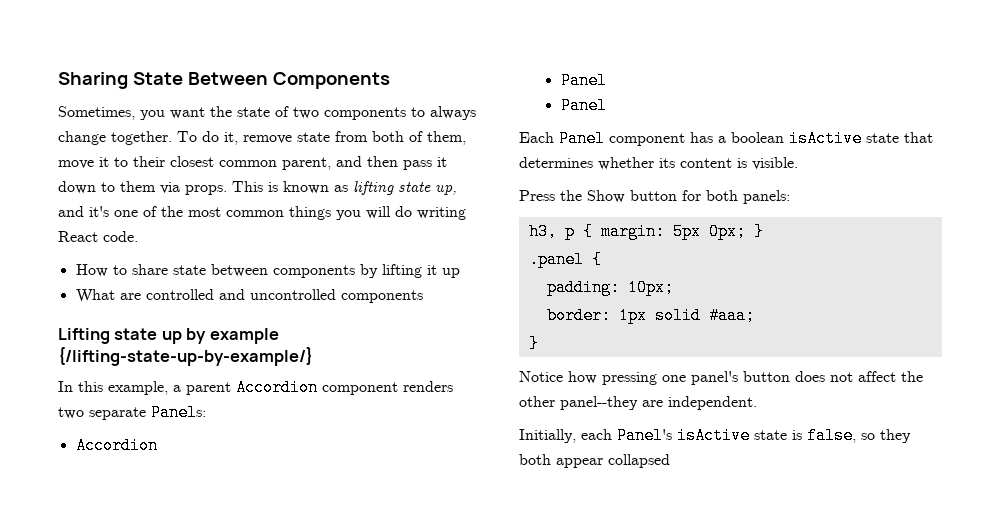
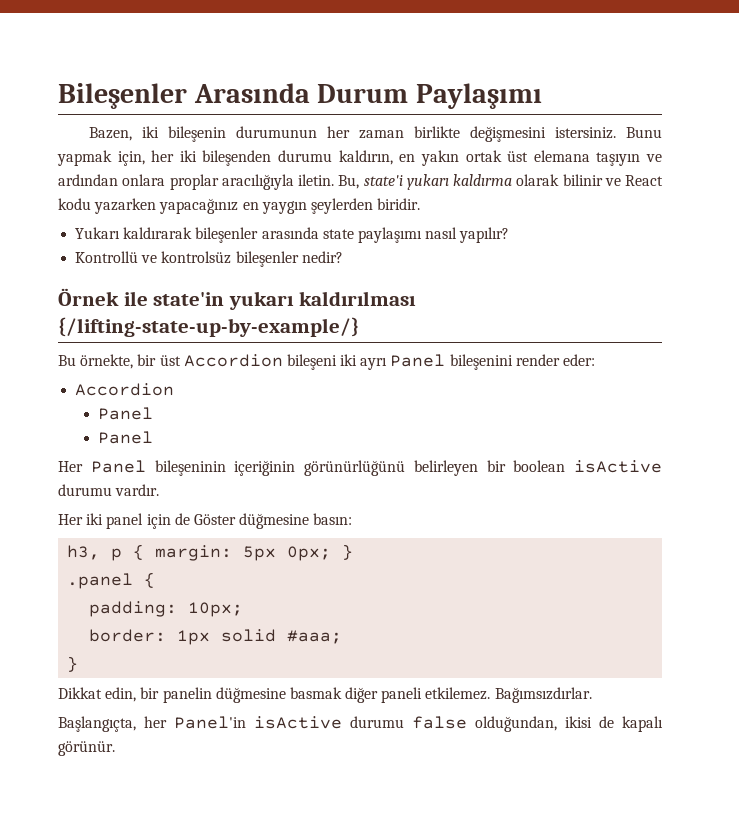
- Sharing State Between Components
- Sometimes, you want the state of two components to always change together. To do it, remove state from both of them, move it to their closest common parent, and then pass it down to them via props. This is known as lifting state up, and it's one of the most common things you will do writing React code.
- How to share state between components by lifting it up
- What are controlled and uncontrolled components
- Lifting state up by example {/lifting-state-up-by-example/}
- In this example, a parent Accordion component renders two separate Panels:
+ Bileşenler Arasında Durum Paylaşımı
+ Bazen, iki bileşenin durumunun her zaman birlikte değişmesini istersiniz. Bunu yapmak için, her iki bileşenden durumu kaldırın, en yakın ortak üst elemana taşıyın ve ardından onlara proplar aracılığıyla iletin. Bu, state'i yukarı kaldırma olarak bilinir ve React kodu yazarken yapacağınız en yaygın şeylerden biridir.
+ Yukarı kaldırarak bileşenler arasında state paylaşımı nasıl yapılır?
+ Kontrollü ve kontrolsüz bileşenler nedir?
+ Örnek ile state'in yukarı kaldırılması {/lifting-state-up-by-example/}
+ Bu örnekte, bir üst Accordion bileşeni iki ayrı Panel bileşenini render eder:
  Accordion
  Panel
  Panel
- Each Panel component has a boolean isActive state that determines whether its content is visible.
- Press the Show button for both panels:
+ Her Panel bileşeninin içeriğinin görünürlüğünü belirleyen bir boolean isActive durumu vardır.
+ Her iki panel için de Göster düğmesine basın:
- Notice how pressing one panel's button does not affect the other panel--they are independent.
- Initially, each Panel's isActive state is false, so they both appear collapsed
+ Dikkat edin, bir panelin düğmesine basmak diğer paneli etkilemez. Bağımsızdırlar.
+ Başlangıçta, her Panel'in isActive durumu false olduğundan, ikisi de kapalı görünür.

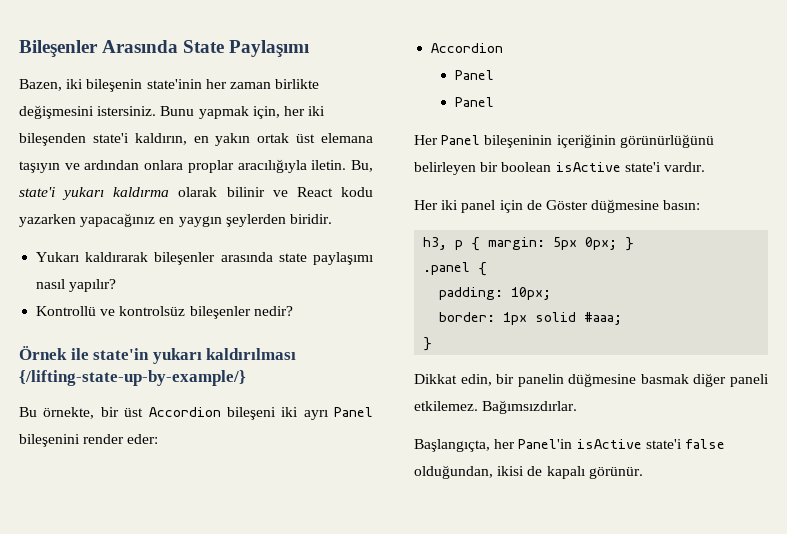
- Bileşenler Arasında Durum Paylaşımı
+ Bileşenler Arasında State Paylaşımı
- Bazen, iki bileşenin durumunun her zaman birlikte değişmesini istersiniz.
+ Bazen, iki bileşenin state'inin her zaman birlikte değişmesini istersiniz.
- Bunu yapmak için, her iki bileşenden durumu kaldırın, en yakın ortak üst elemana taşıyın ve ardından onlara proplar aracılığıyla iletin.
+ Bunu yapmak için, her iki bileşenden state'i kaldırın, en yakın ortak üst elemana taşıyın ve ardından onlara proplar aracılığıyla iletin.
- Her Panel bileşeninin içeriğinin görünürlüğünü belirleyen bir boolean isActive durumu vardır.
+ Her Panel bileşeninin içeriğinin görünürlüğünü belirleyen bir boolean isActive state'i vardır.
- Başlangıçta, her Panel'in isActive durumu false olduğundan, ikisi de kapalı görünür.
+ Başlangıçta, her Panel'in isActive state'i false olduğundan, ikisi de kapalı görünür.

